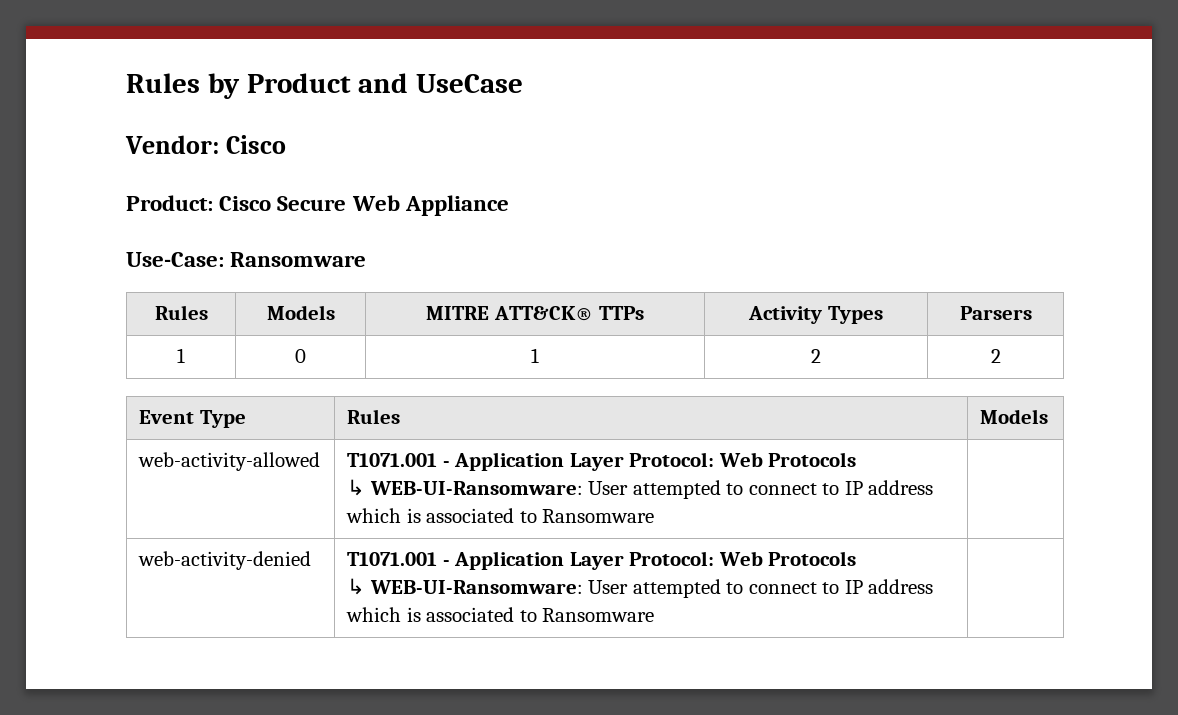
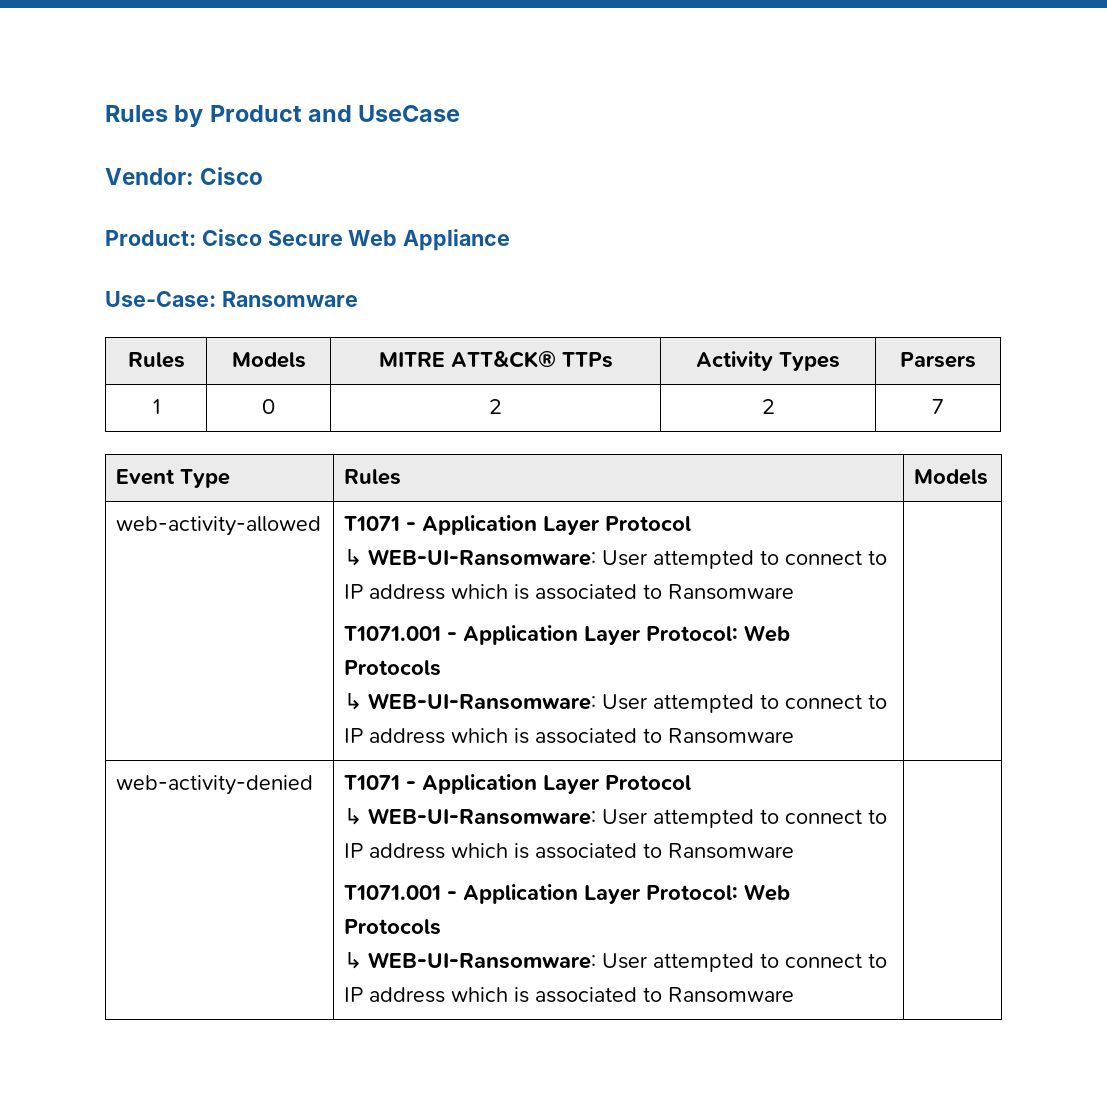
- 1 | 0 | 1 | 2 | 2
+ 1 | 0 | 2 | 2 | 7
- web-activity-allowed
+ web-activity-allowed | T1071 - Application Layer Protocol
+ ↳ WEB-UI-Ransomware: User attempted to connect to IP address which is associated to Ransomware
- web-activity-denied
+ web-activity-denied | T1071 - Application Layer Protocol
+ ↳ WEB-UI-Ransomware: User attempted to connect to IP address which is associated to Ransomware

